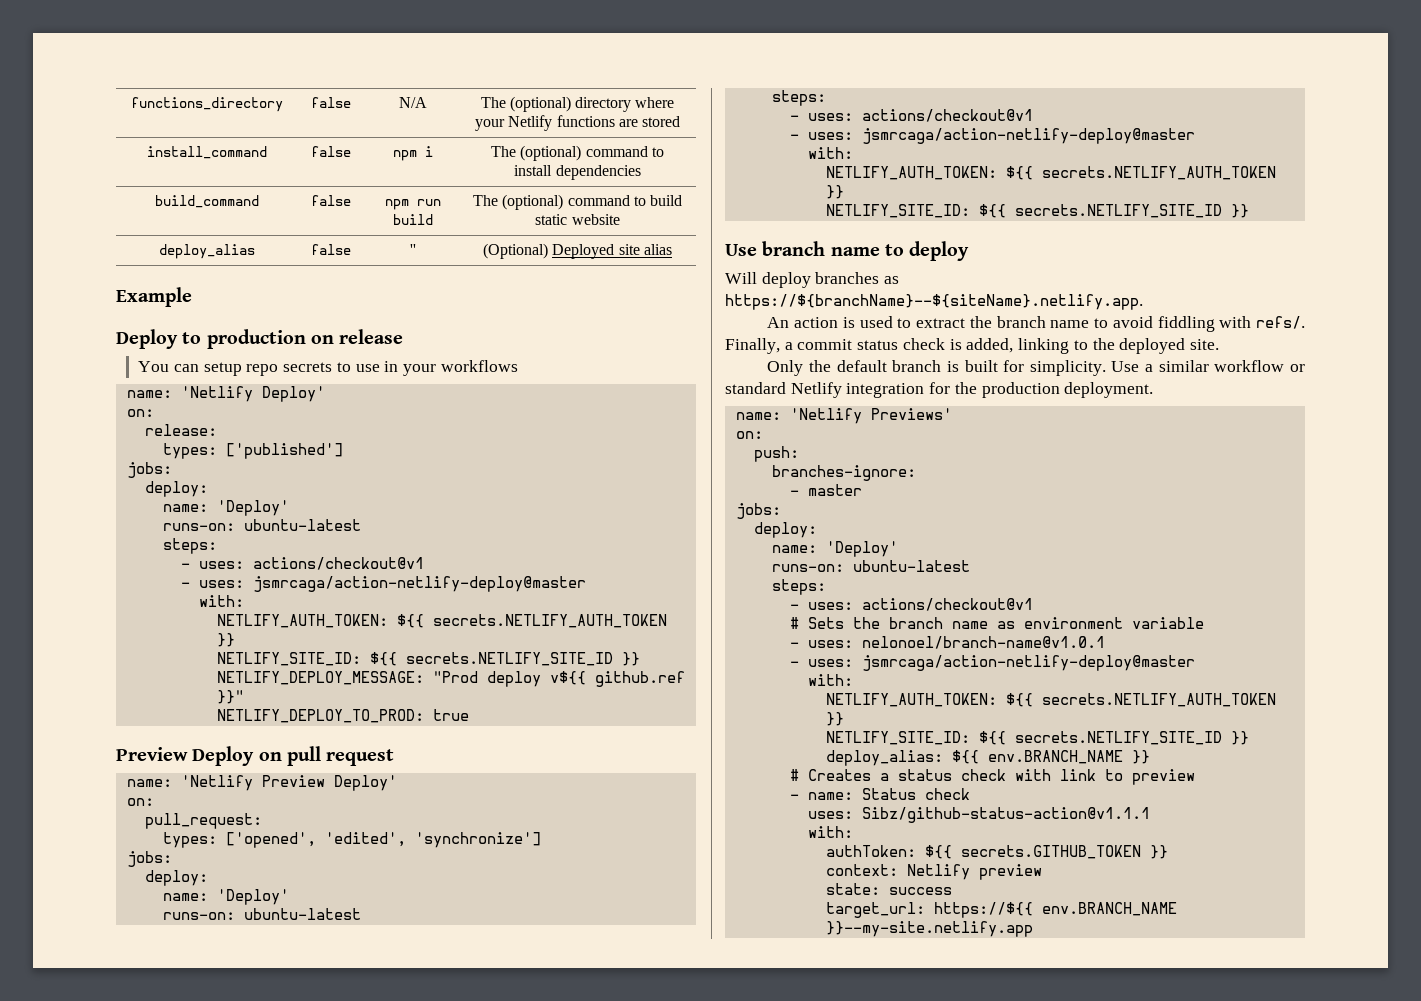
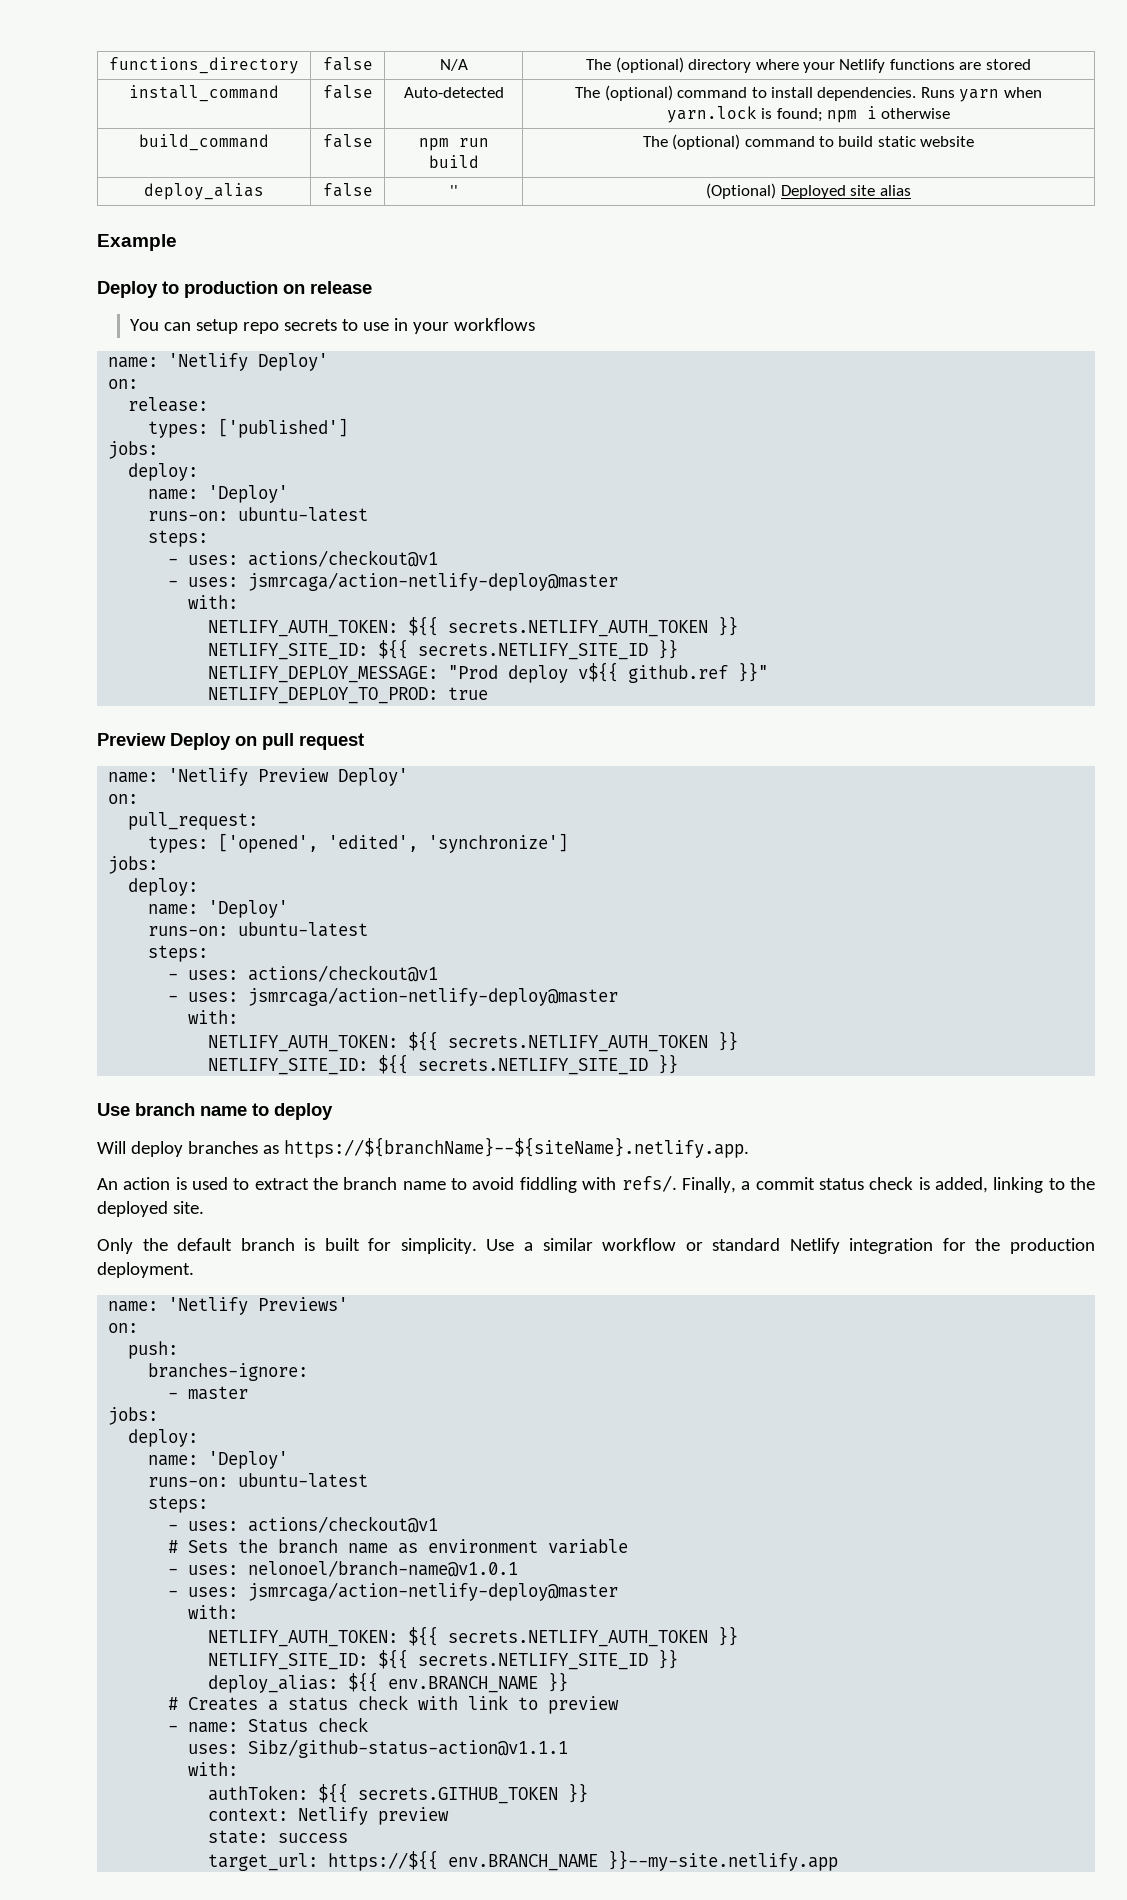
- install_command | false | npm i | The (optional) command to install dependencies
+ install_command | false | Auto-detected | The (optional) command to install dependencies. Runs yarn when yarn.lock is found; npm i otherwise

